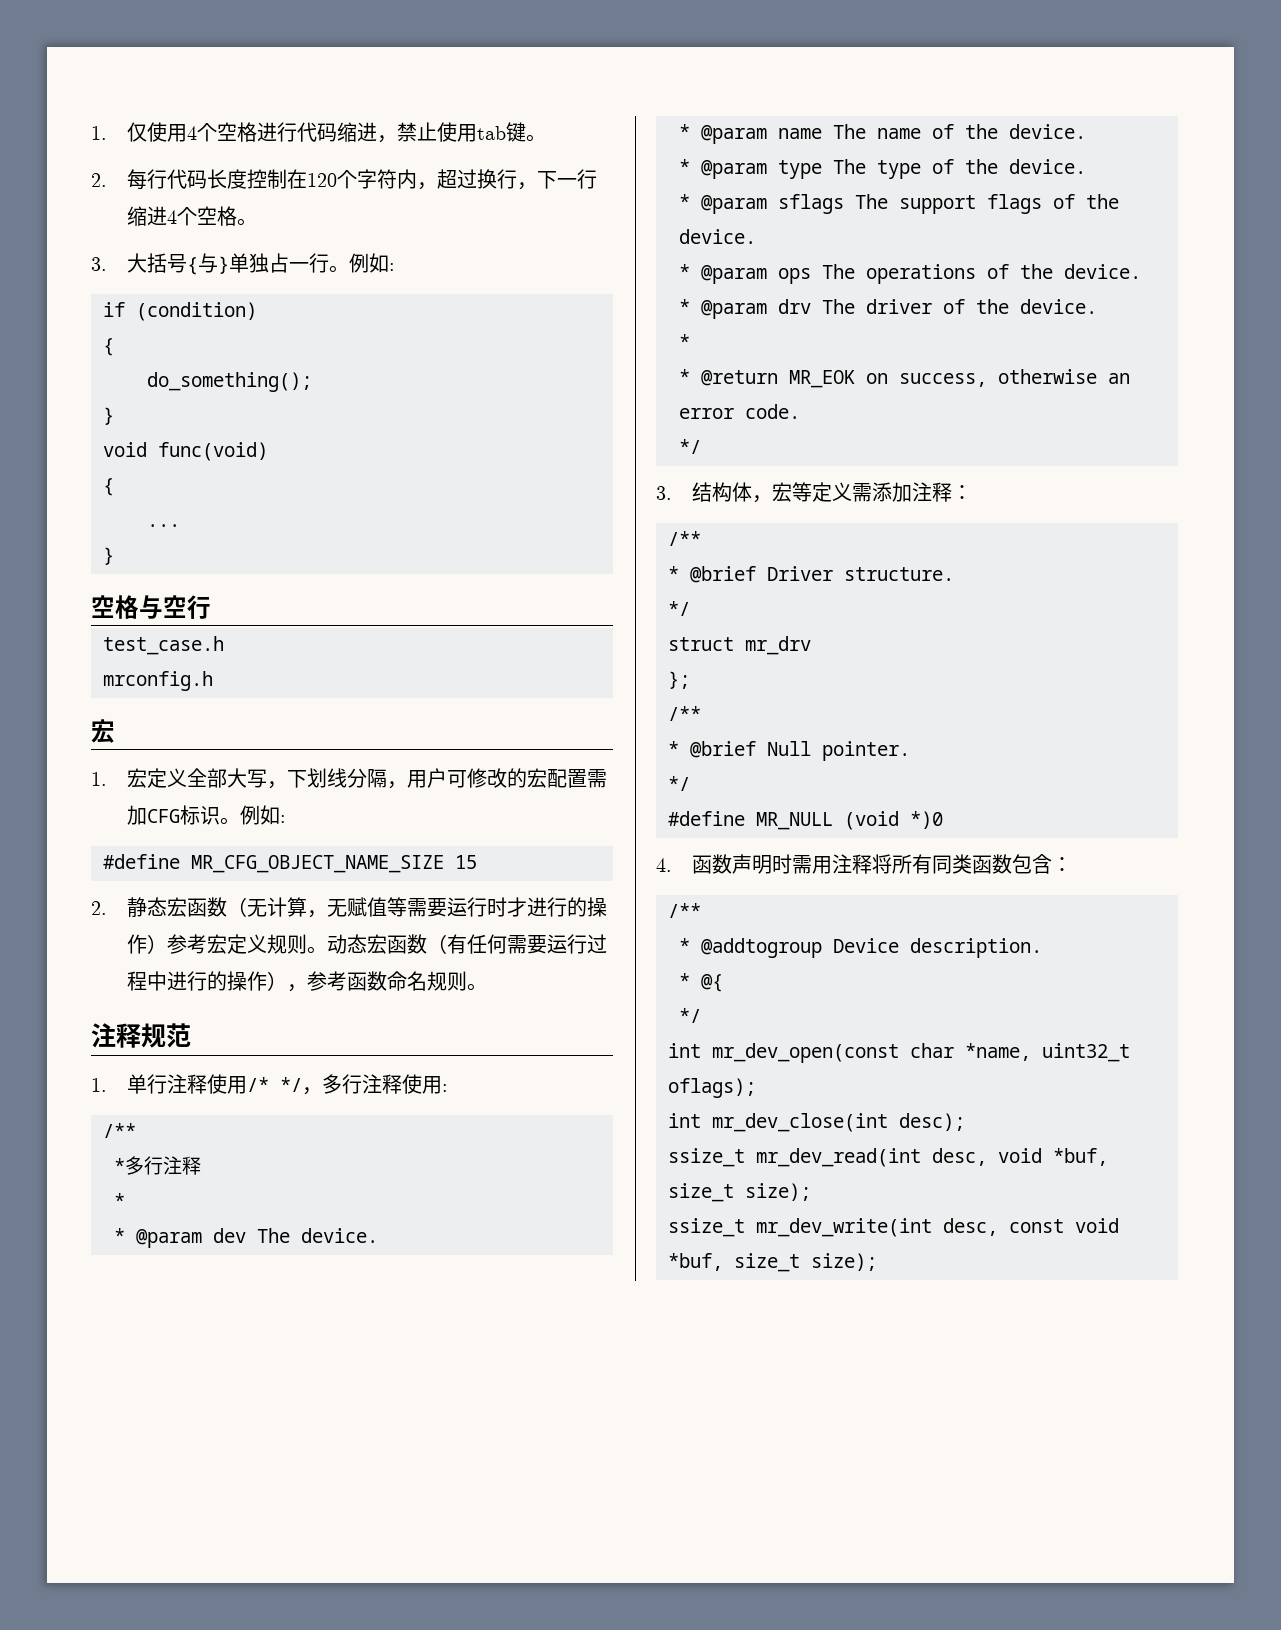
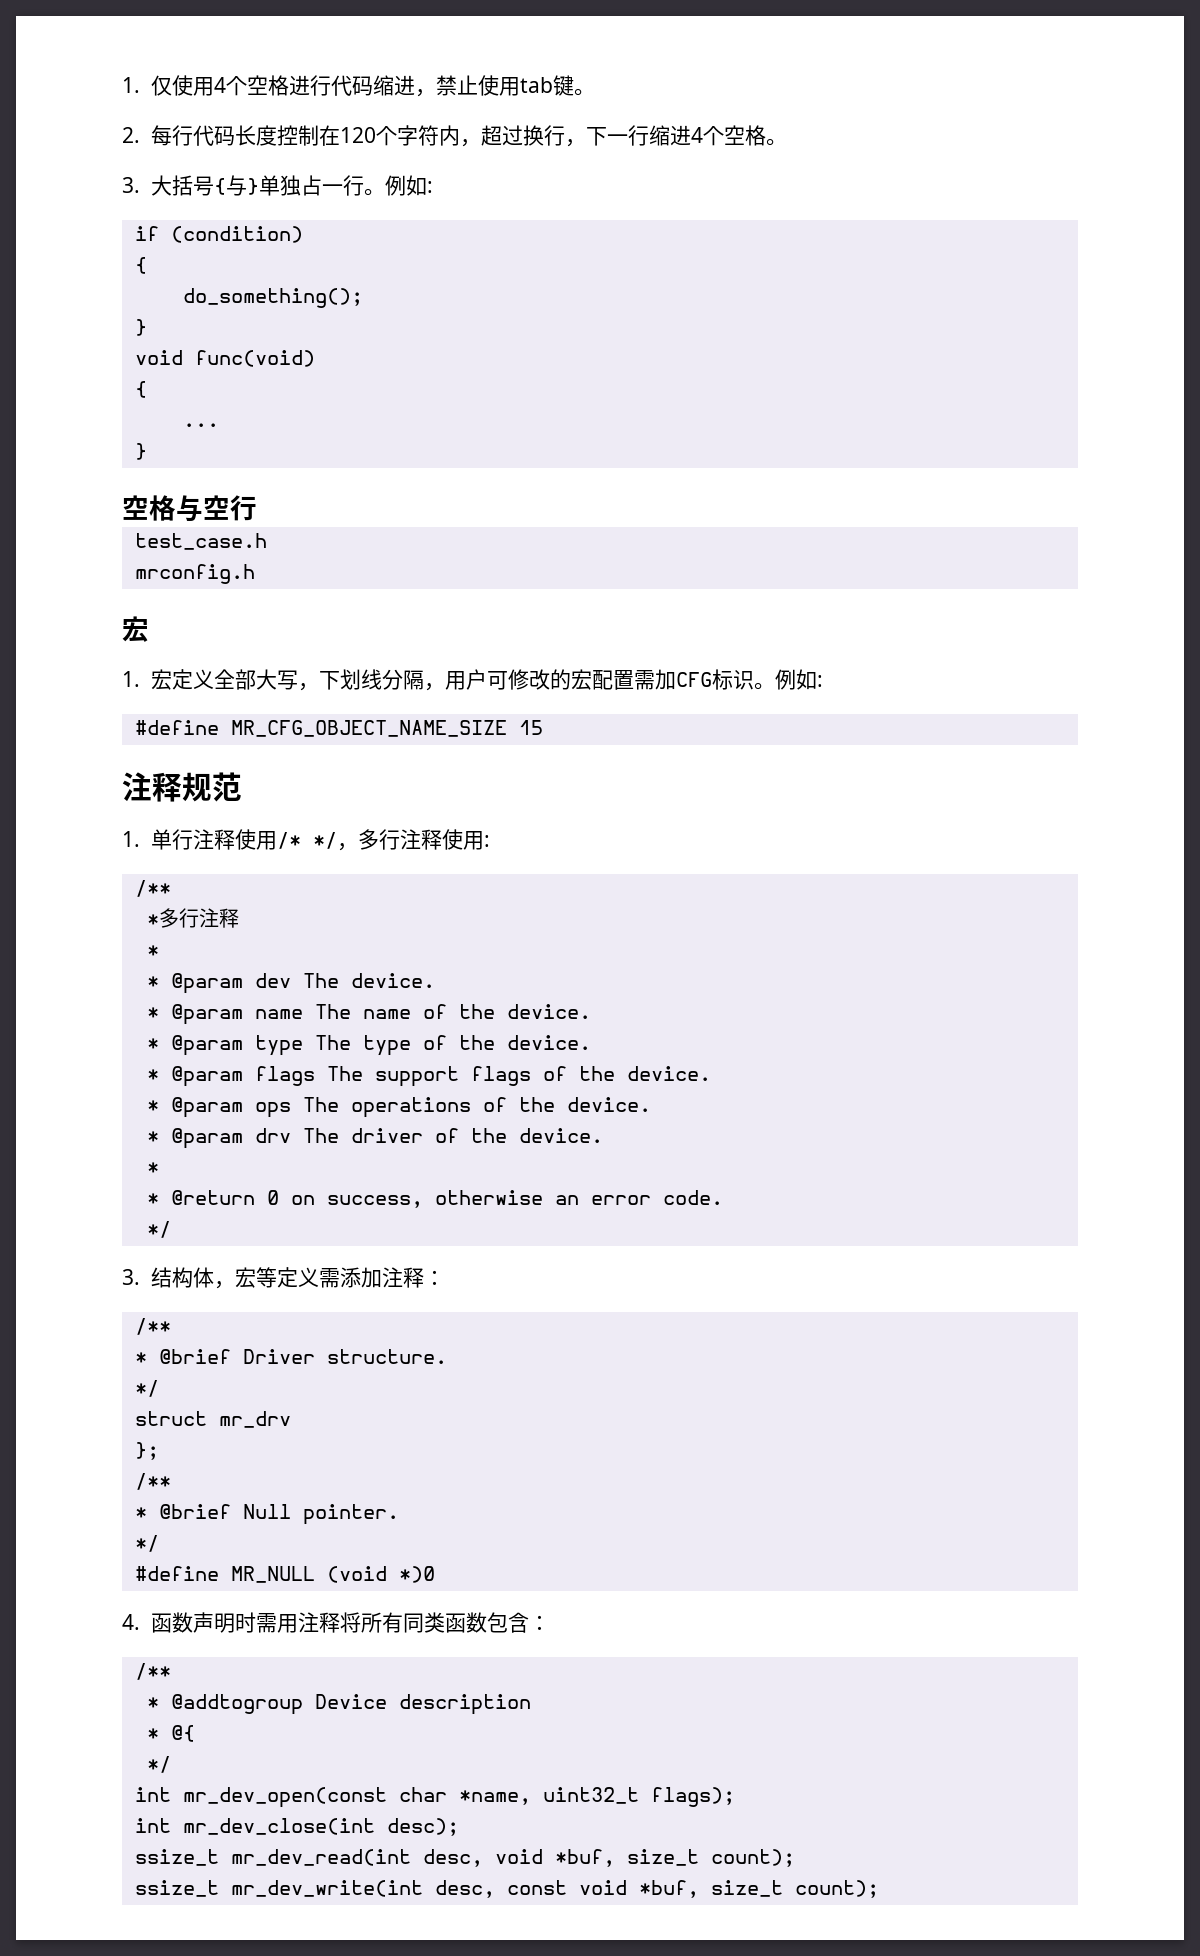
- 2.静态宏函数（无计算，无赋值等需要运行时才进行的操作）参考宏定义规则。动态宏函数（有任何需要运行过程中进行的操作），参考函数命名规则。
- * @param sflags The support flags of the device.
+ * @param flags The support flags of the device.
- * @return MR_EOK on success, otherwise an error code.
+ * @return 0 on success, otherwise an error code.
- * @addtogroup Device description.
+ * @addtogroup Device description
- int mr_dev_open(const char *name, uint32_t oflags);
+ int mr_dev_open(const char *name, uint32_t flags);
- ssize_t mr_dev_read(int desc, void *buf, size_t size);
+ ssize_t mr_dev_read(int desc, void *buf, size_t count);
- ssize_t mr_dev_write(int desc, const void *buf, size_t size);
+ ssize_t mr_dev_write(int desc, const void *buf, size_t count);

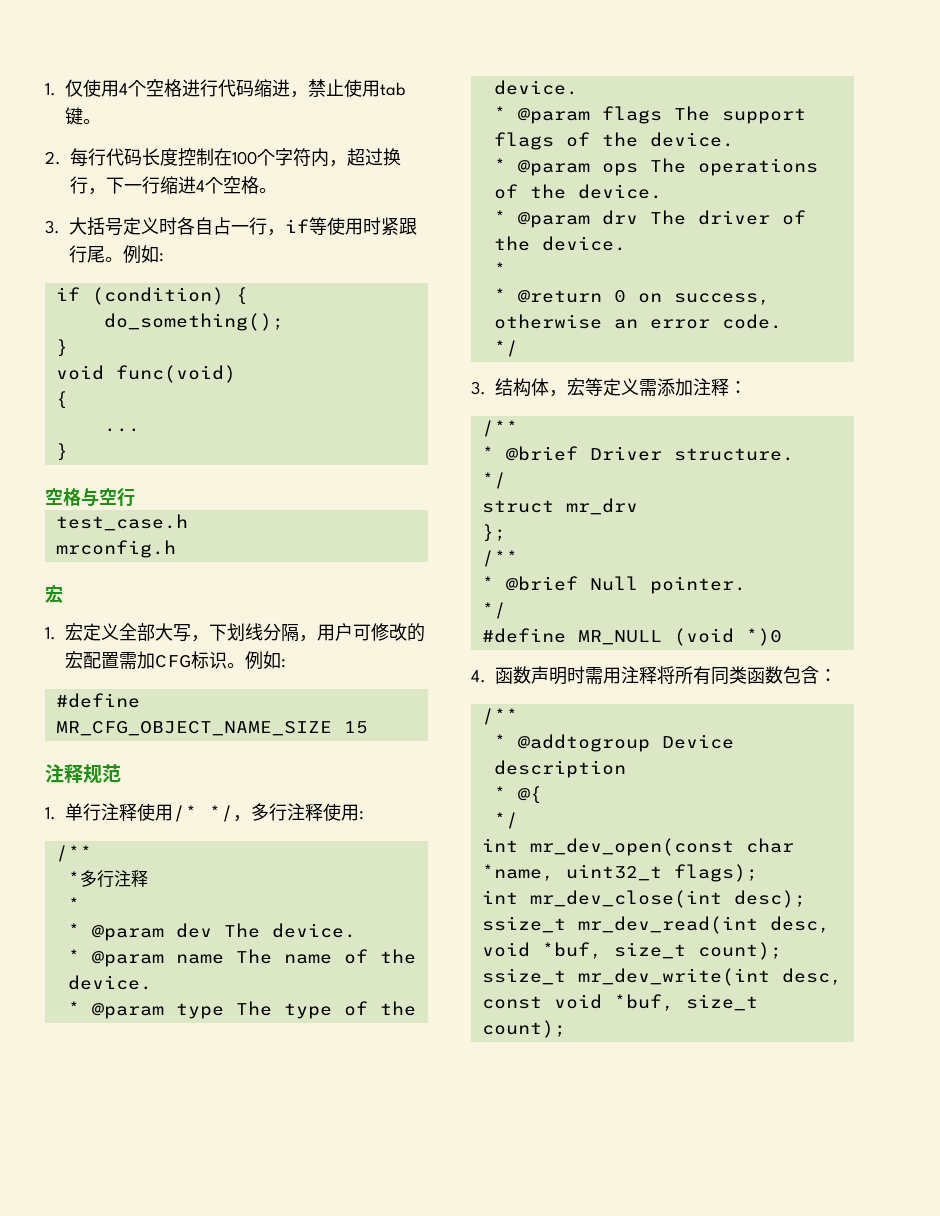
- 2.每行代码长度控制在120个字符内，超过换行，下一行缩进4个空格。
+ 2.每行代码长度控制在100个字符内，超过换行，下一行缩进4个空格。
- 3.大括号{与}单独占一行。
+ 3.大括号定义时各自占一行，if等使用时紧跟行尾。
- if (condition)
- {
+ if (condition) {

